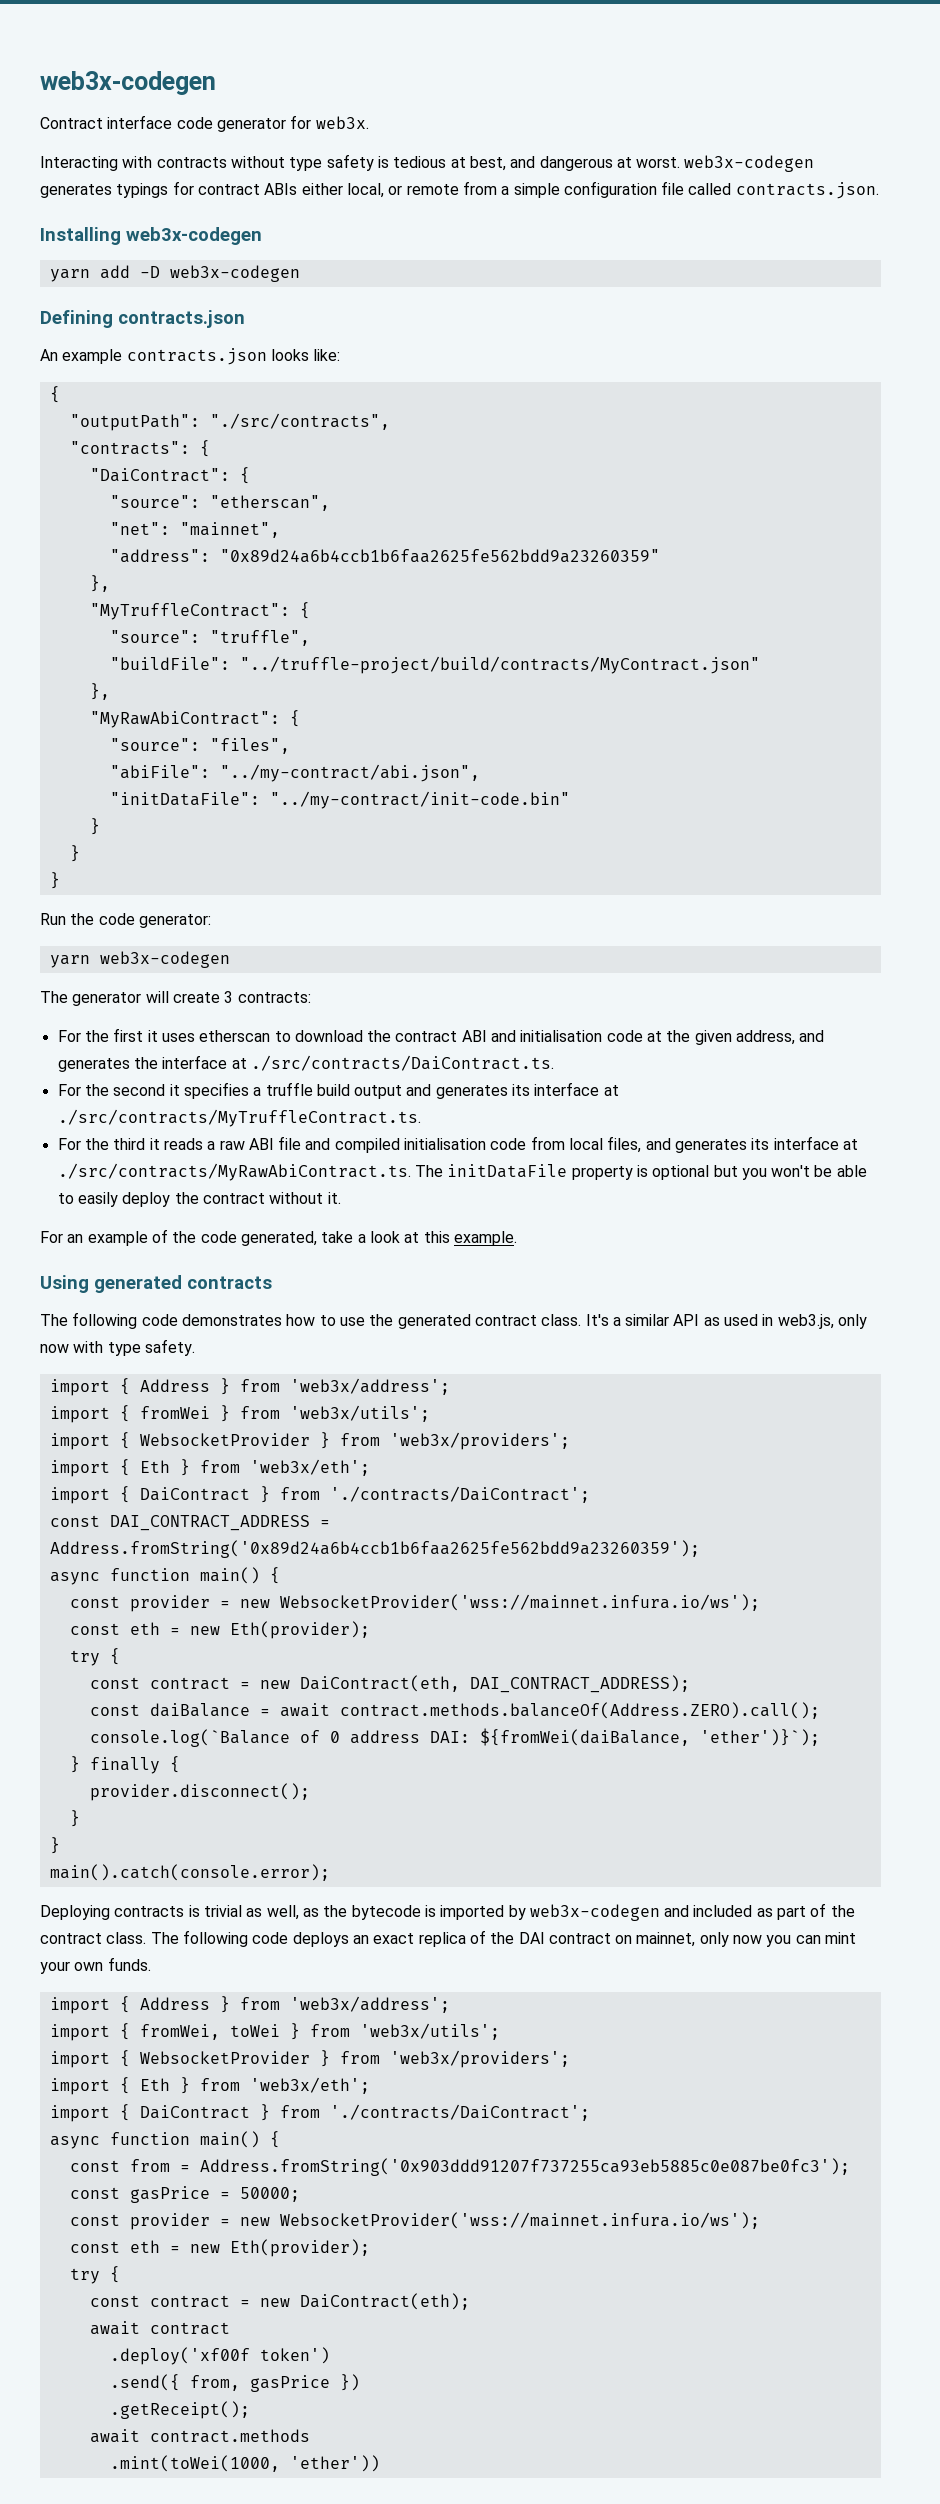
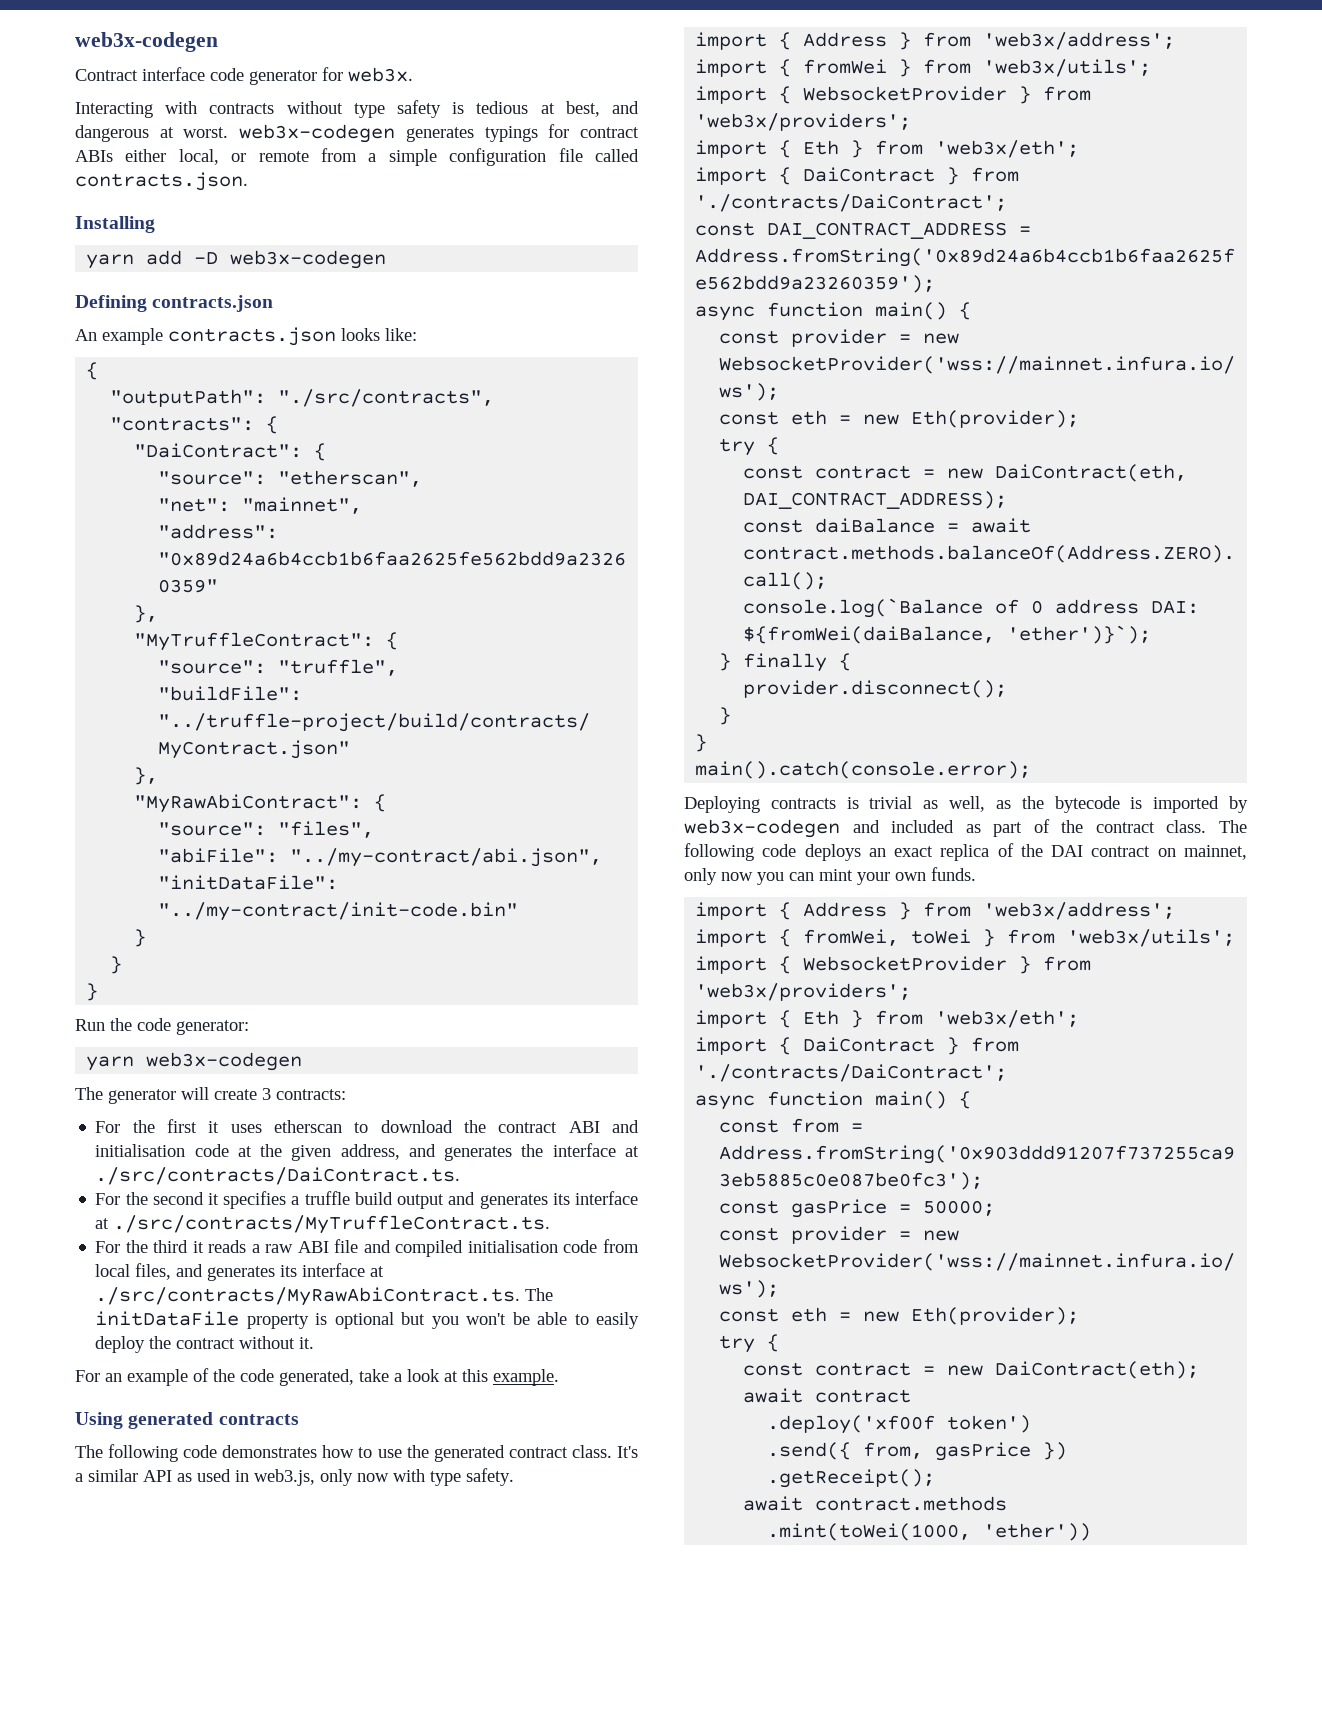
- Installing web3x-codegen
+ Installing

